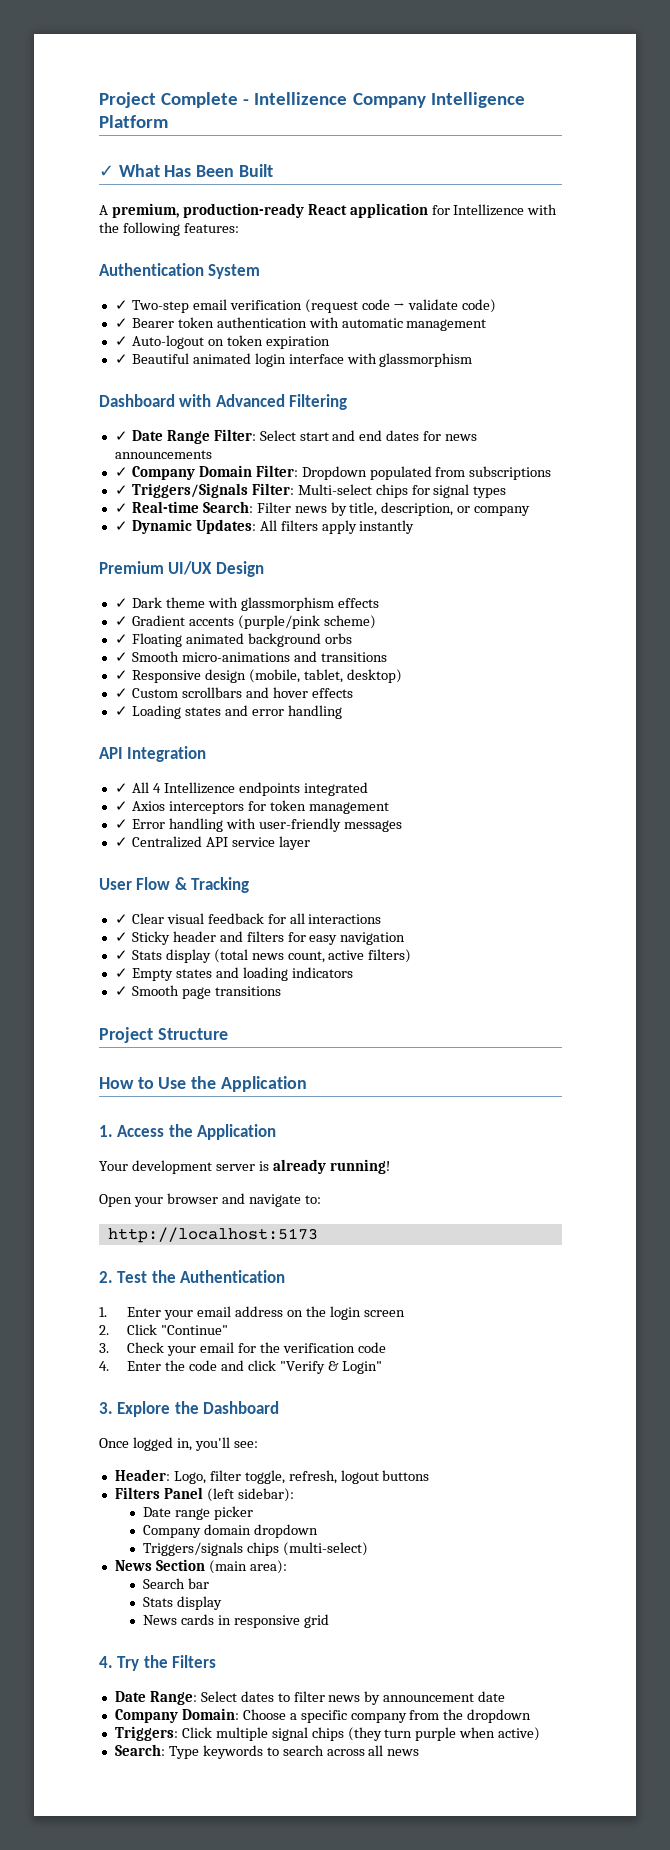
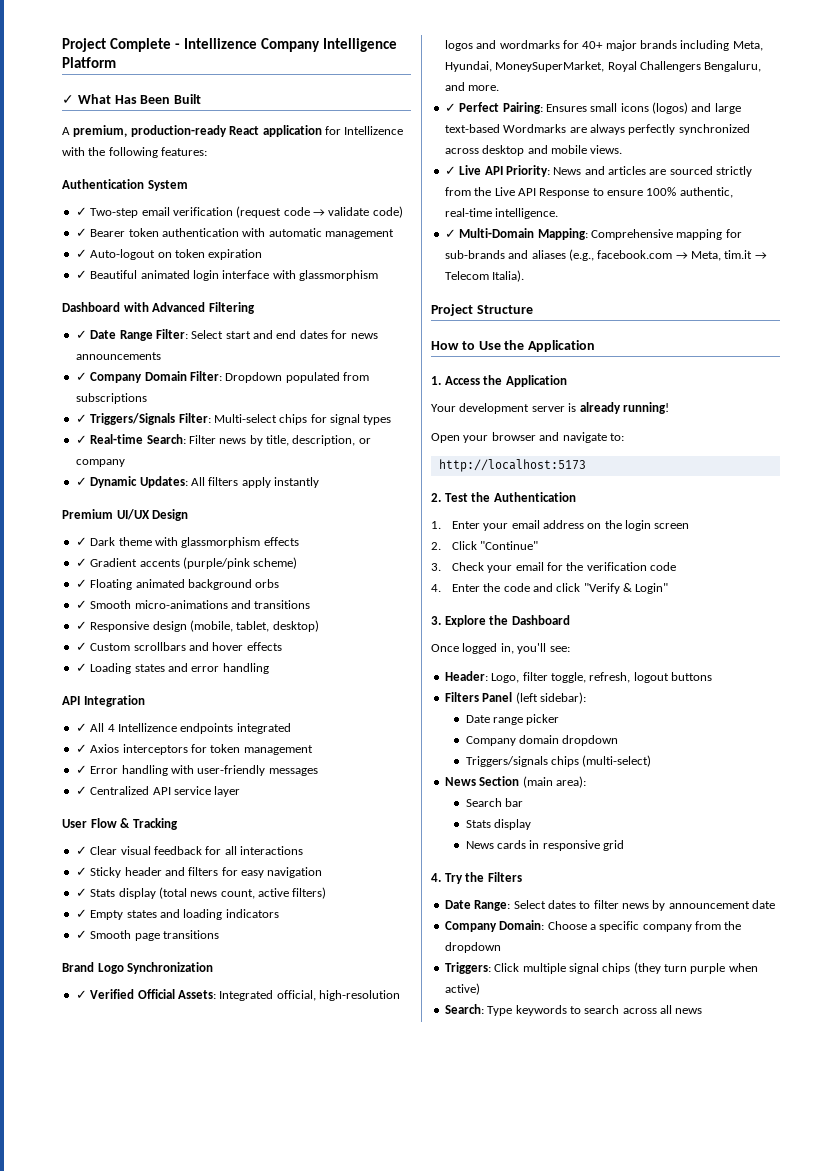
+ Brand Logo Synchronization
+ ✓ Verified Official Assets: Integrated official, high-resolution logos and wordmarks for 40+ major brands including Meta, Hyundai, MoneySuperMarket, Royal Challengers Bengaluru, and more.
+ ✓ Perfect Pairing: Ensures small icons (logos) and large text-based Wordmarks are always perfectly synchronized across desktop and mobile views.
+ ✓ Live API Priority: News and articles are sourced strictly from the Live API Response to ensure 100% authentic, real-time intelligence.
+ ✓ Multi-Domain Mapping: Comprehensive mapping for sub-brands and aliases (e.g., facebook.com → Meta, tim.it → Telecom Italia).

